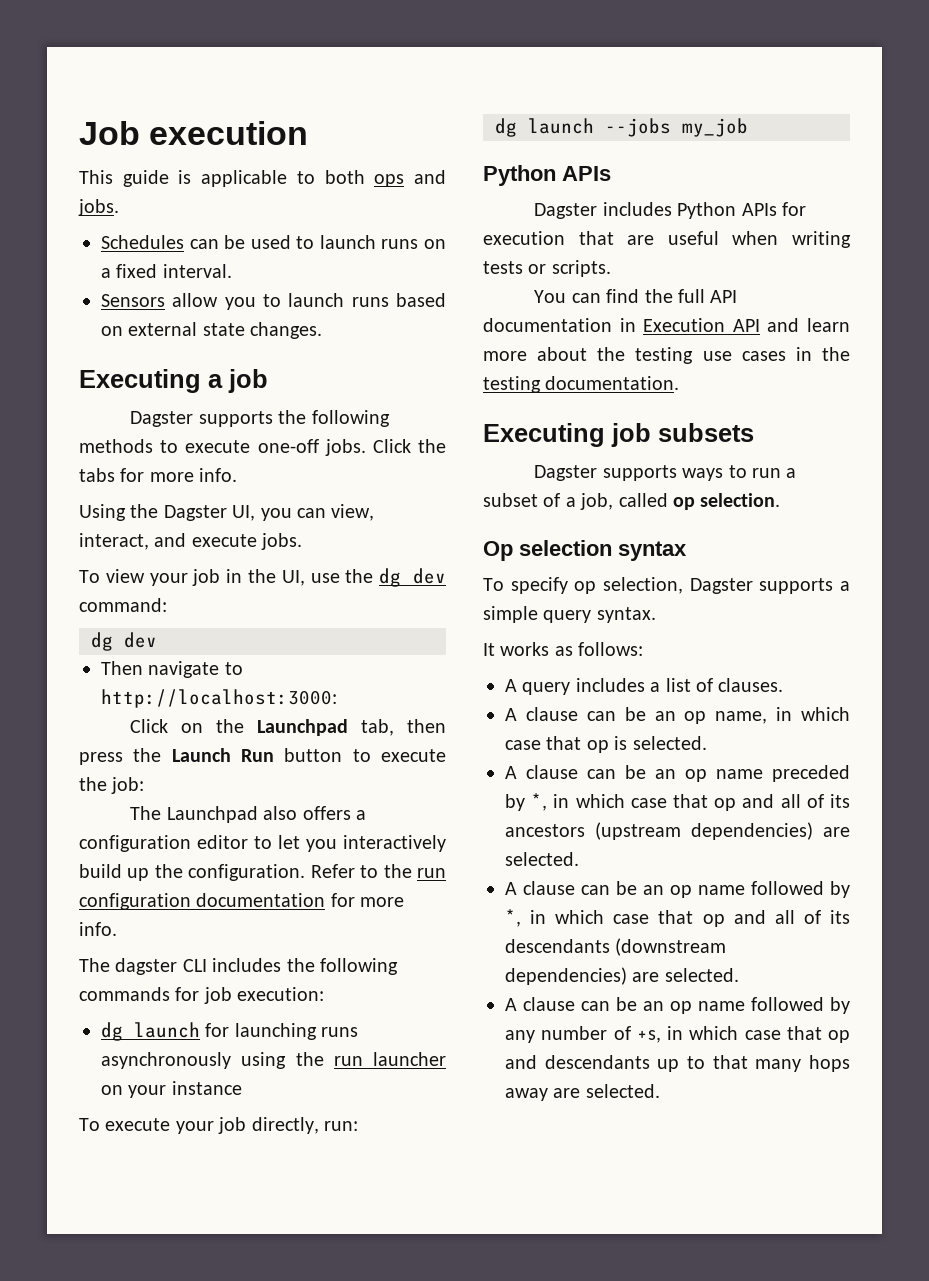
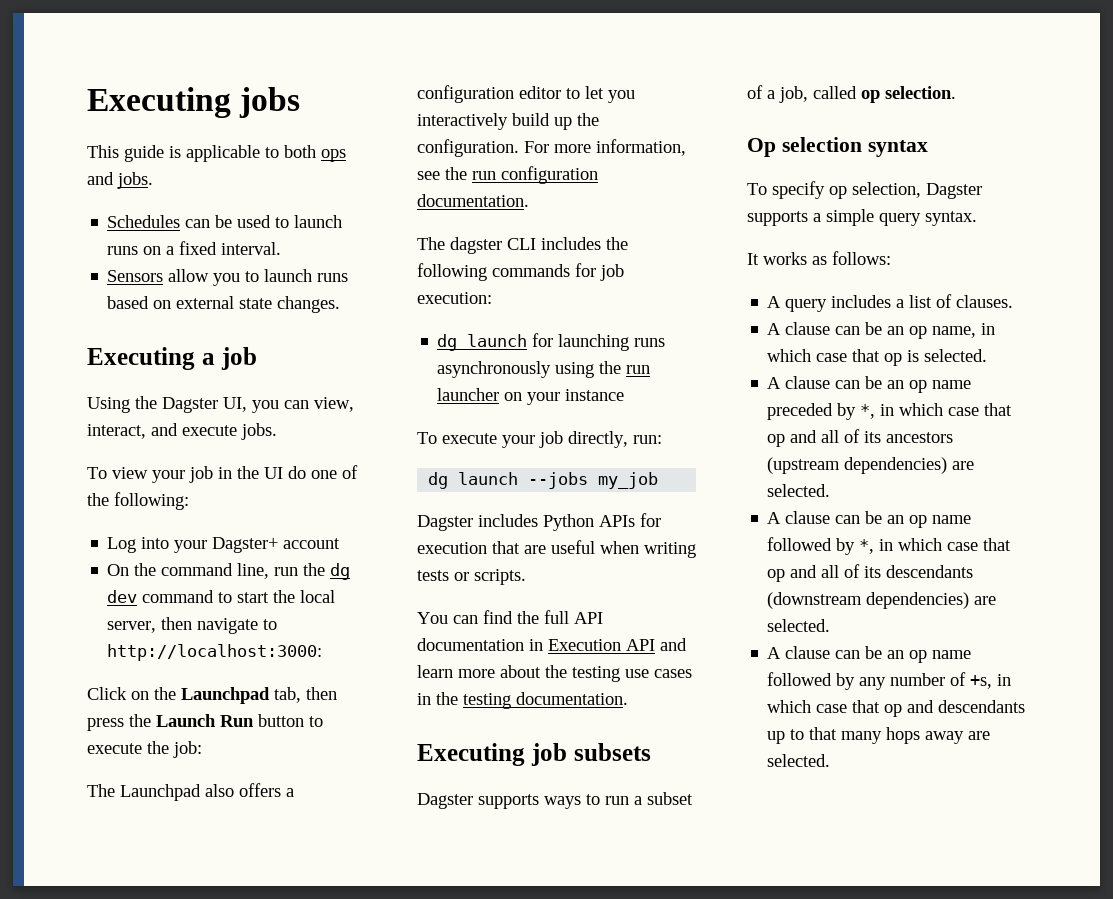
- Job execution
+ Executing jobs
- Dagster supports the following methods to execute one-off jobs. Click the tabs for more info.
- To view your job in the UI, use the dg dev command:
- dg dev
- Then navigate to http://localhost:3000:
+ To view your job in the UI do one of the following:
+ Log into your Dagster+ account
+ On the command line, run the dg dev command to start the local server, then navigate to http://localhost:3000:
- Refer to the run configuration documentation for more info.
+ For more information, see the run configuration documentation.
  dg launch --jobs my_job
- Python APIs

